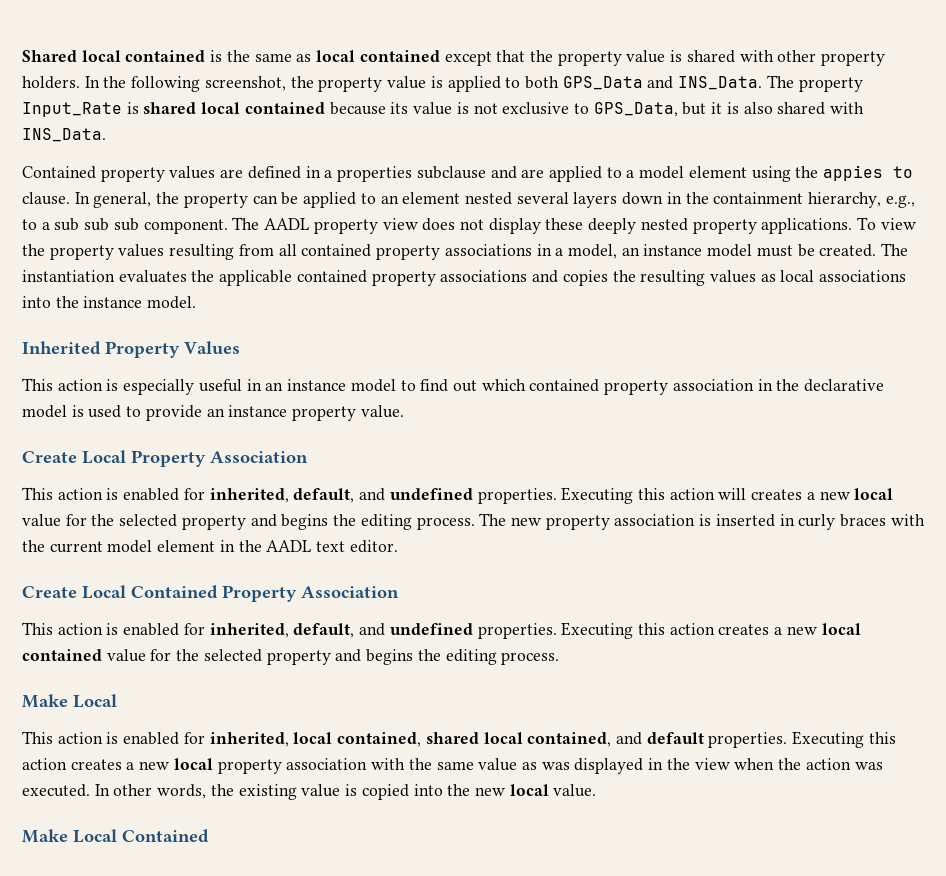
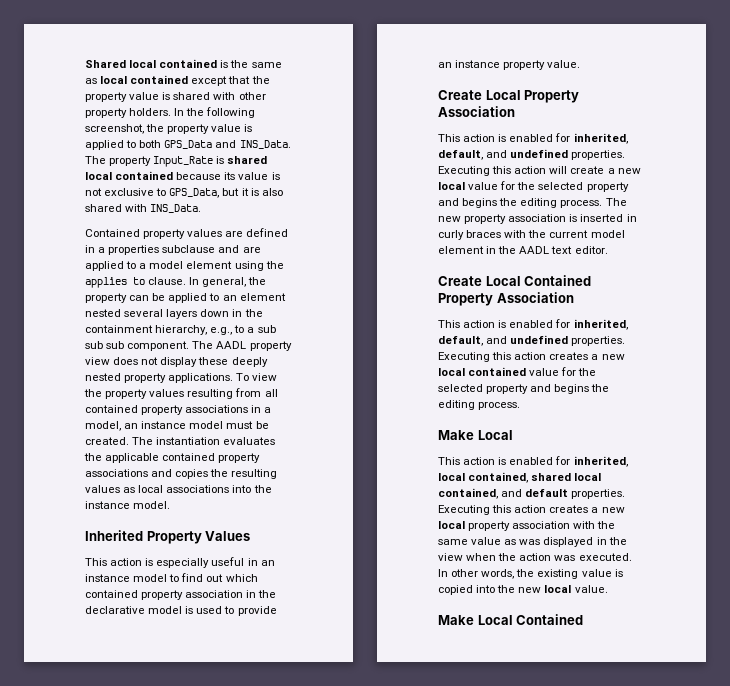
- Contained property values are defined in a properties subclause and are applied to a model element using the appies to clause.
+ Contained property values are defined in a properties subclause and are applied to a model element using the applies to clause.
- Executing this action will creates a new local value for the selected property and begins the editing process.
+ Executing this action will create a new local value for the selected property and begins the editing process.

